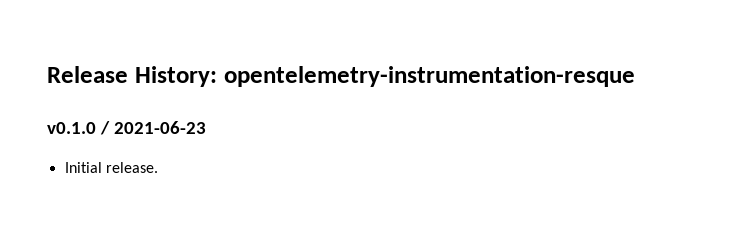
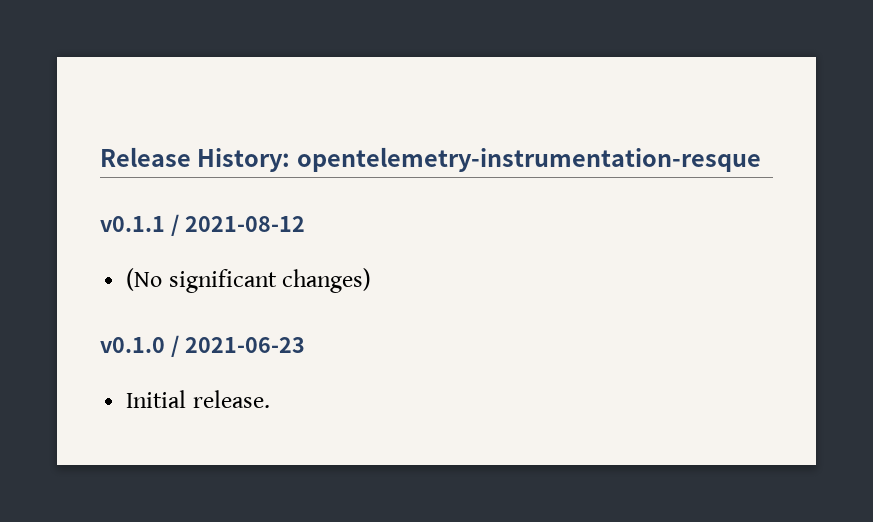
+ v0.1.1 / 2021-08-12
+ (No significant changes)

